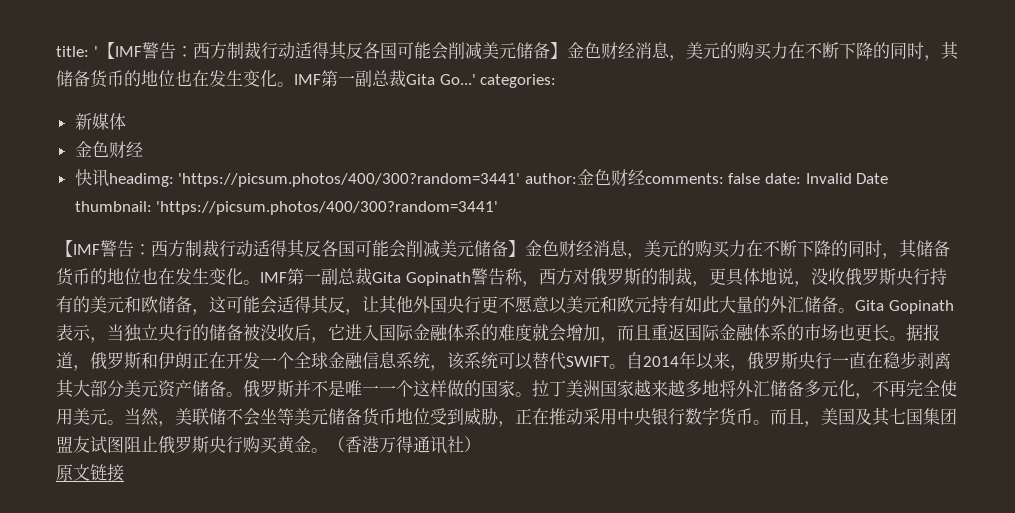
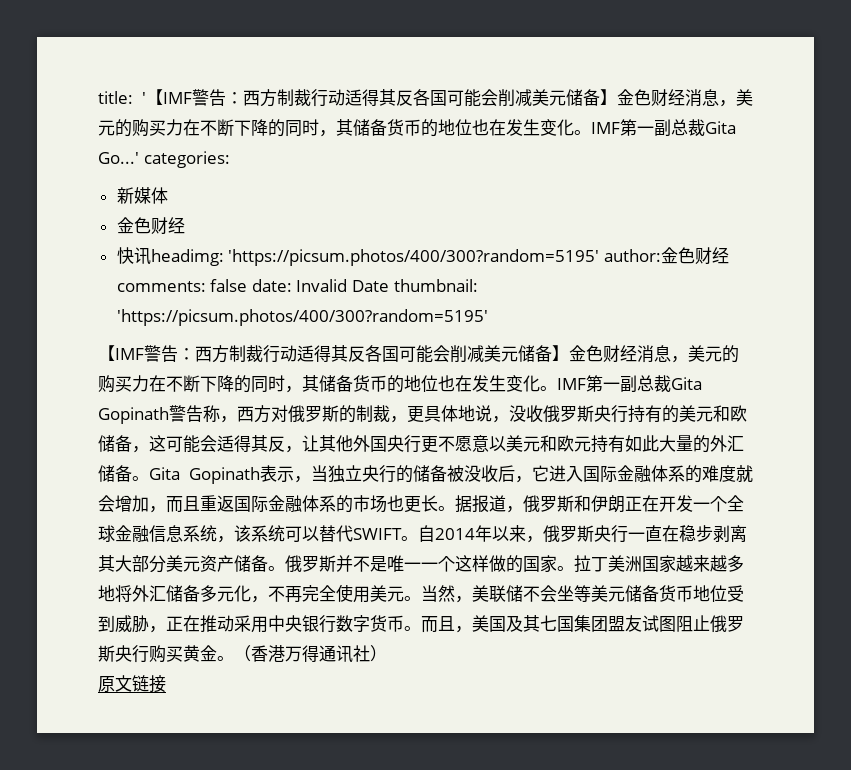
- 快讯headimg: 'https://picsum.photos/400/300?random=3441' author:金色财经comments: false date: Invalid Date thumbnail: 'https://picsum.photos/400/300?random=3441'
+ 快讯headimg: 'https://picsum.photos/400/300?random=5195' author:金色财经comments: false date: Invalid Date thumbnail: 'https://picsum.photos/400/300?random=5195'

